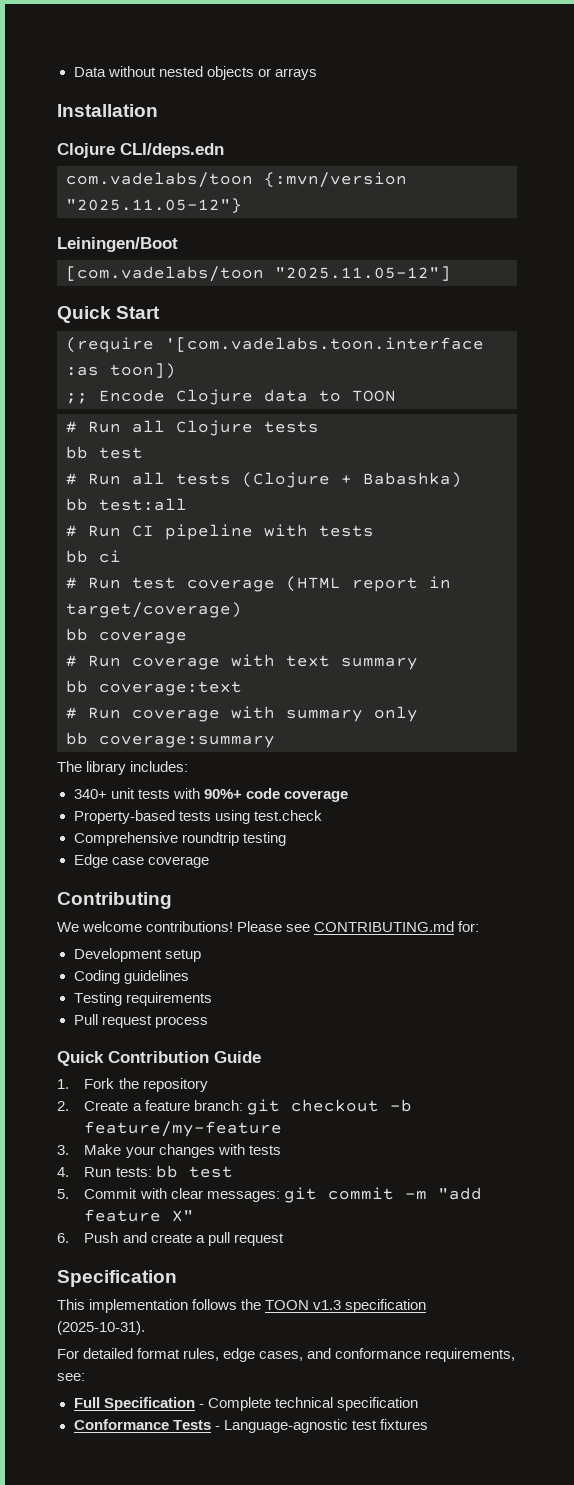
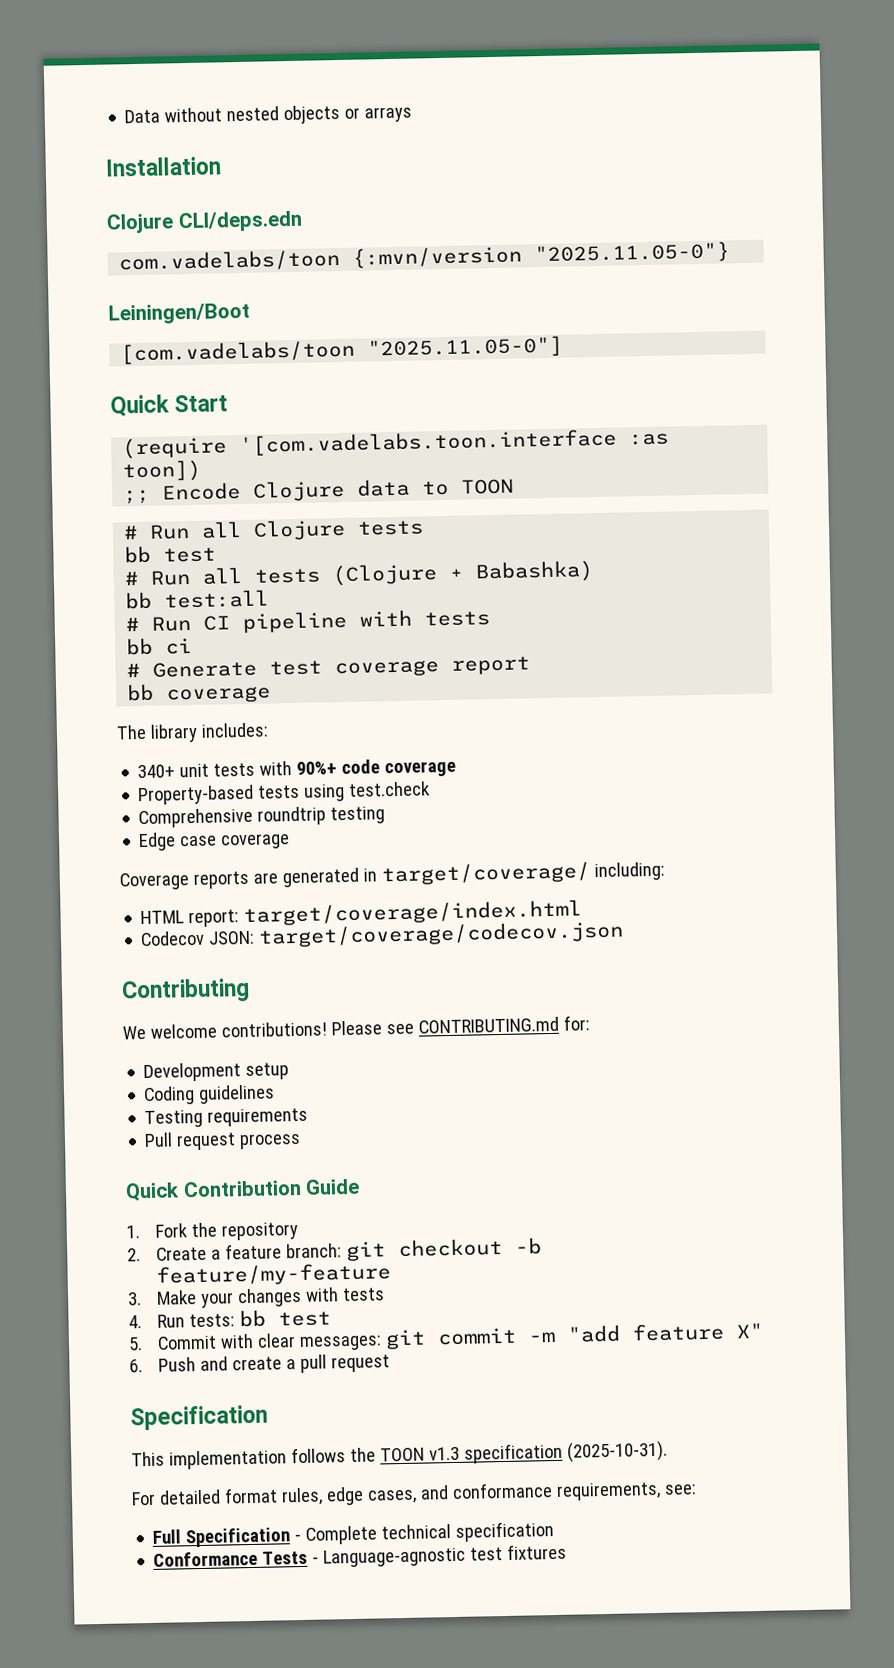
- com.vadelabs/toon {:mvn/version "2025.11.05-12"}
+ com.vadelabs/toon {:mvn/version "2025.11.05-0"}
- [com.vadelabs/toon "2025.11.05-12"]
+ [com.vadelabs/toon "2025.11.05-0"]
- # Run test coverage (HTML report in target/coverage)
+ # Generate test coverage report
- # Run coverage with text summary
- bb coverage:text
- # Run coverage with summary only
- bb coverage:summary
+ Coverage reports are generated in target/coverage/ including:
+ HTML report: target/coverage/index.html
+ Codecov JSON: target/coverage/codecov.json

